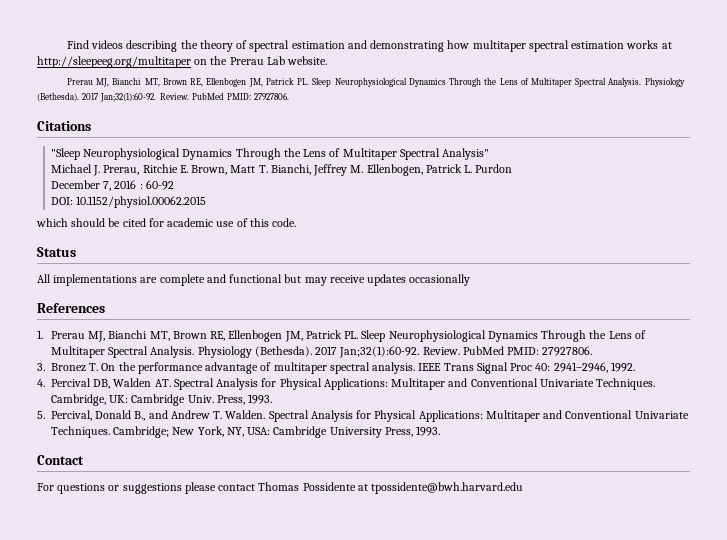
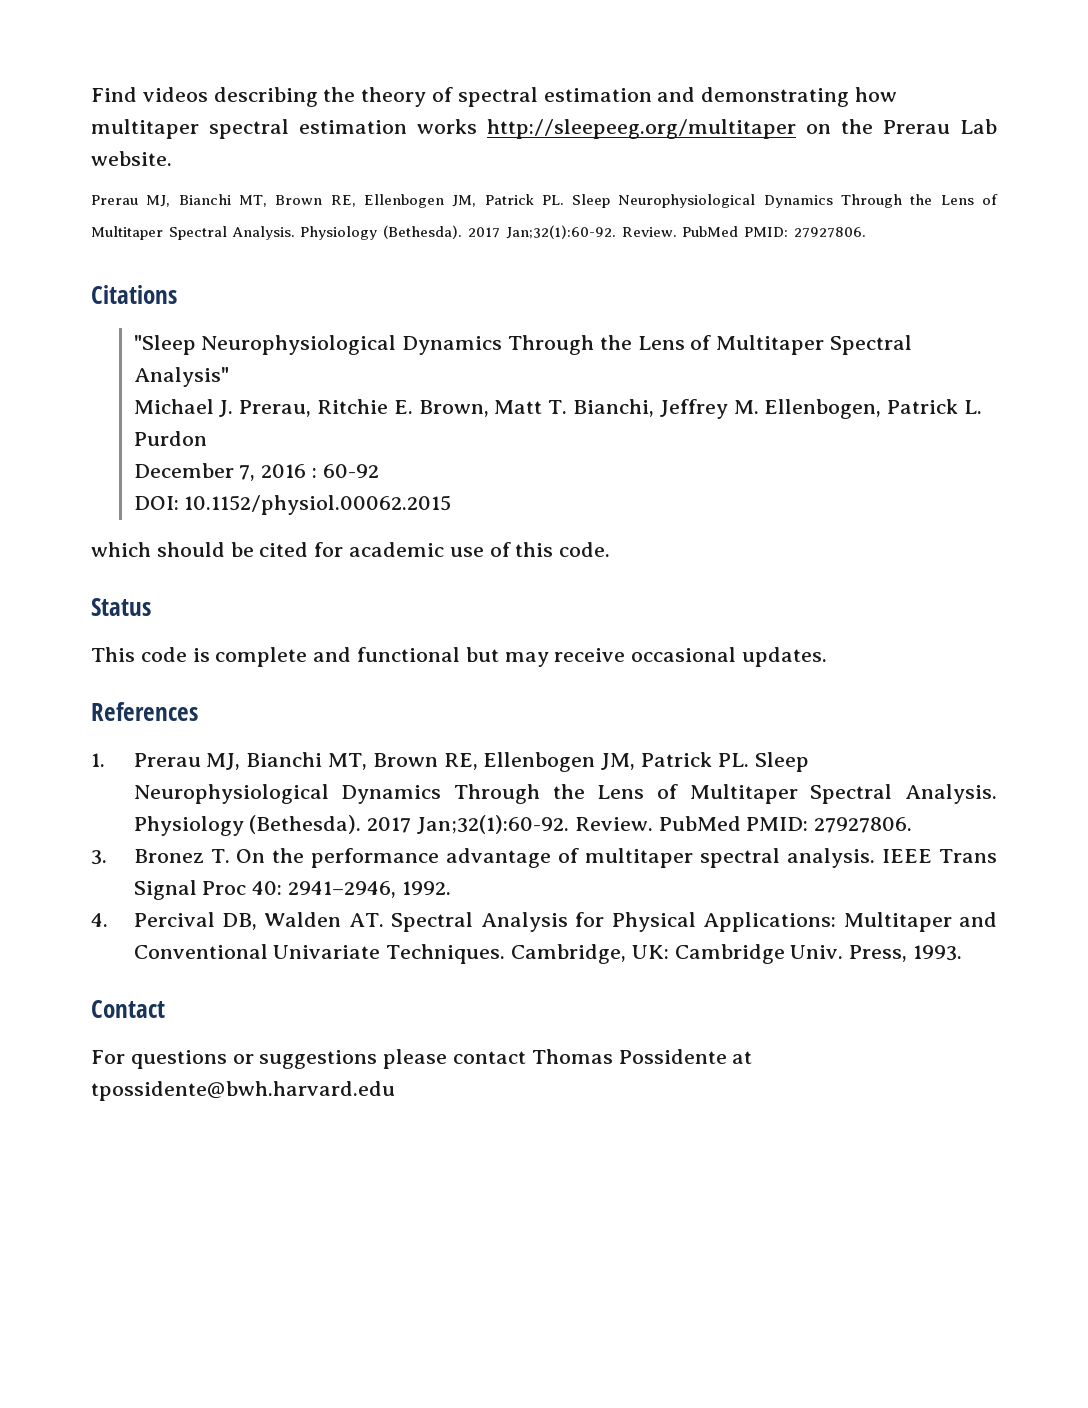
- Find videos describing the theory of spectral estimation and demonstrating how multitaper spectral estimation works at http://sleepeeg.org/multitaper on the Prerau Lab website.
+ Find videos describing the theory of spectral estimation and demonstrating how multitaper spectral estimation works http://sleepeeg.org/multitaper on the Prerau Lab website.
- All implementations are complete and functional but may receive updates occasionally
+ This code is complete and functional but may receive occasional updates.
- 5. Percival, Donald B., and Andrew T. Walden. Spectral Analysis for Physical Applications: Multitaper and Conventional Univariate Techniques. Cambridge; New York, NY, USA: Cambridge University Press, 1993.

